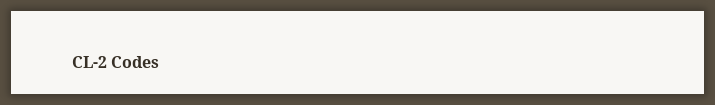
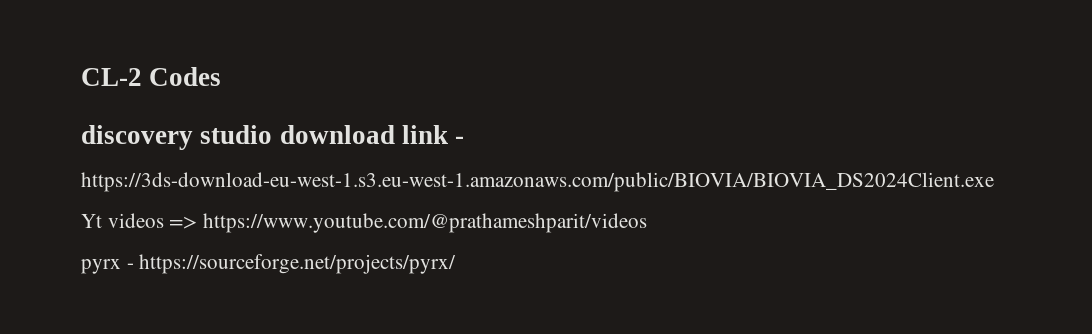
+ discovery studio download link -
+ https://3ds-download-eu-west-1.s3.eu-west-1.amazonaws.com/public/BIOVIA/BIOVIA_DS2024Client.exe
+ Yt videos => https://www.youtube.com/@prathameshparit/videos
+ pyrx - https://sourceforge.net/projects/pyrx/

